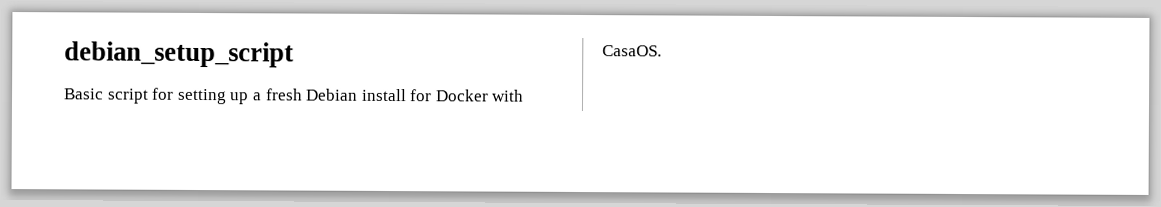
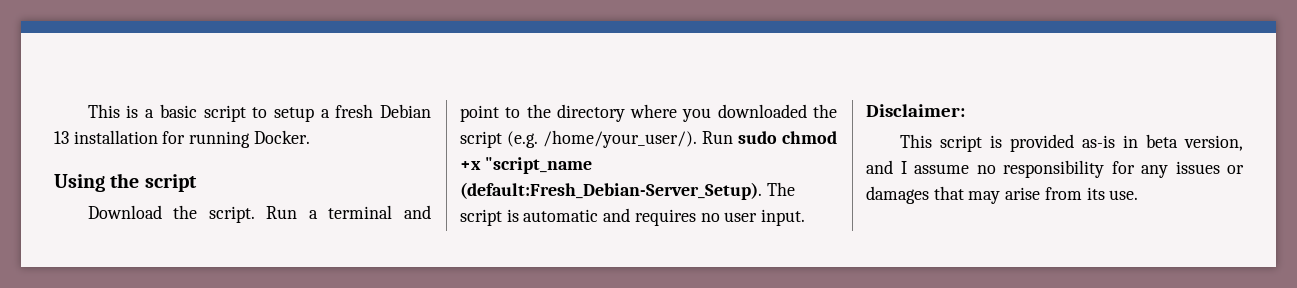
- debian_setup_script
- Basic script for setting up a fresh Debian install for Docker with CasaOS.
+ This is a basic script to setup a fresh Debian 13 installation for running Docker.
+ Using the script
+ Download the script. Run a terminal and point to the directory where you downloaded the script (e.g. /home/your_user/). Run sudo chmod +x "script_name (default:Fresh_Debian-Server_Setup). The script is automatic and requires no user input.
+ Disclaimer:
+ This script is provided as-is in beta version, and I assume no responsibility for any issues or damages that may arise from its use.

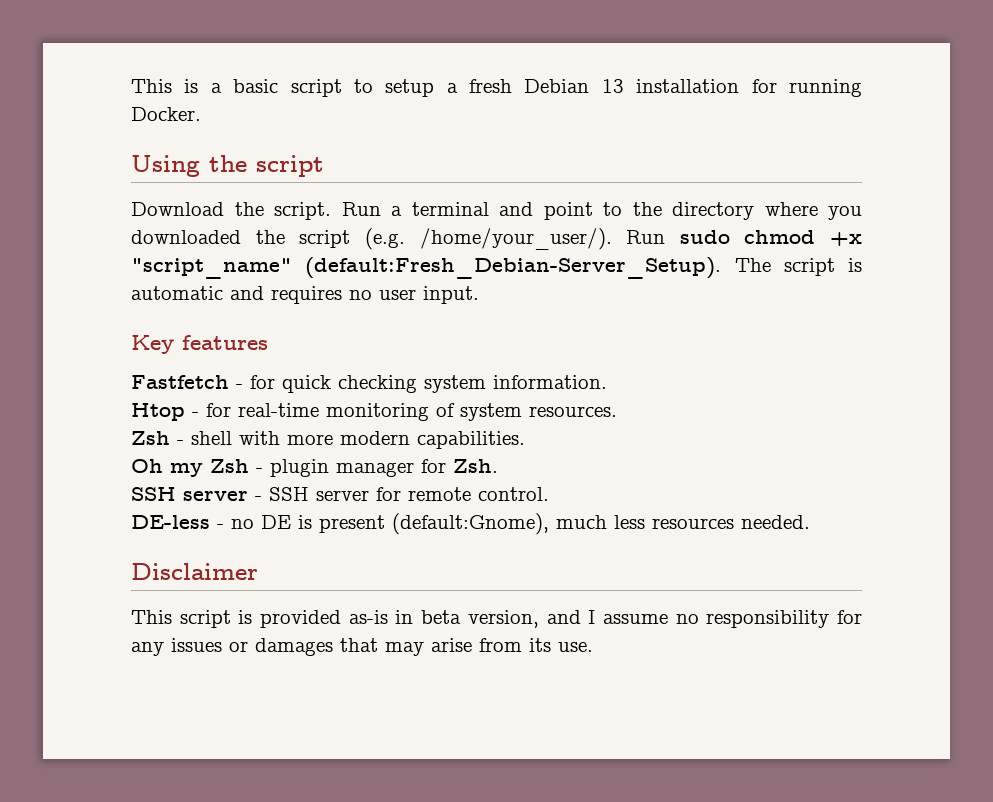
- Run sudo chmod +x "script_name (default:Fresh_Debian-Server_Setup).
+ Run sudo chmod +x "script_name" (default:Fresh_Debian-Server_Setup).
- Disclaimer:
+ Key features
+ Fastfetch - for quick checking system information.
+ Htop - for real-time monitoring of system resources.
+ Zsh - shell with more modern capabilities.
+ Oh my Zsh - plugin manager for Zsh.
+ SSH server - SSH server for remote control.
+ DE-less - no DE is present (default:Gnome), much less resources needed.
+ Disclaimer

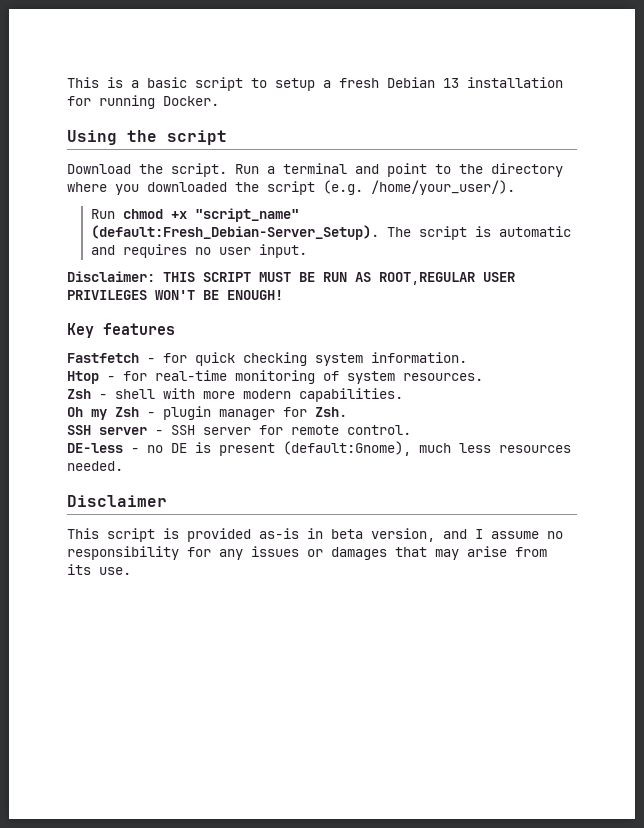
- Run a terminal and point to the directory where you downloaded the script (e.g. /home/your_user/). Run sudo chmod +x "script_name" (default:Fresh_Debian-Server_Setup).
+ Run a terminal and point to the directory where you downloaded the script (e.g. /home/your_user/).
+ Run chmod +x "script_name" (default:Fresh_Debian-Server_Setup).
+ Disclaimer: THIS SCRIPT MUST BE RUN AS ROOT,REGULAR USER PRIVILEGES WON'T BE ENOUGH!

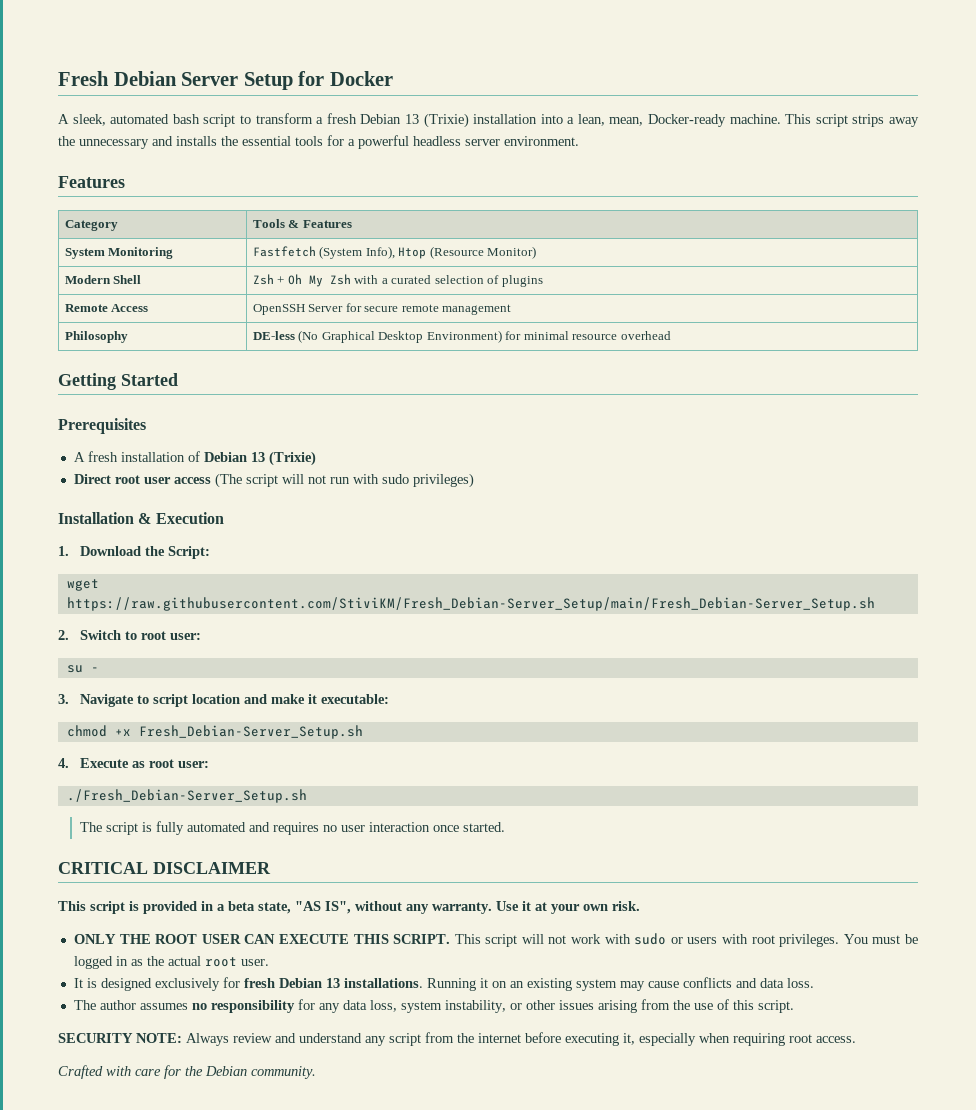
- This is a basic script to setup a fresh Debian 13 installation for running Docker.
- Using the script
- Download the script. Run a terminal and point to the directory where you downloaded the script (e.g. /home/your_user/).
- Run chmod +x "script_name" (default:Fresh_Debian-Server_Setup). The script is automatic and requires no user input.
- Disclaimer: THIS SCRIPT MUST BE RUN AS ROOT,REGULAR USER PRIVILEGES WON'T BE ENOUGH!
- Key features
- Fastfetch - for quick checking system information.
- Htop - for real-time monitoring of system resources.
- Zsh - shell with more modern capabilities.
- Oh my Zsh - plugin manager for Zsh.
- SSH server - SSH server for remote control.
- DE-less - no DE is present (default:Gnome), much less resources needed.
- Disclaimer
- This script is provided as-is in beta version, and I assume no responsibility for any issues or damages that may arise from its use.
+ Fresh Debian Server Setup for Docker
+ A sleek, automated bash script to transform a fresh Debian 13 (Trixie) installation into a lean, mean, Docker-ready machine. This script strips away the unnecessary and installs the essential tools for a powerful headless server environment.
+ Features
+ Category | Tools & Features
+ System Monitoring | Fastfetch (System Info), Htop (Resource Monitor)
+ Modern Shell | Zsh + Oh My Zsh with a curated selection of plugins
+ Remote Access | OpenSSH Server for secure remote management
+ Philosophy | DE-less (No Graphical Desktop Environment) for minimal resource overhead
+ Getting Started
+ Prerequisites
+ A fresh installation of Debian 13 (Trixie)
+ Direct root user access (The script will not run with sudo privileges)
+ Installation & Execution
+ 1. Download the Script:
+ wget https://raw.githubusercontent.com/StiviKM/Fresh_Debian-Server_Setup/main/Fresh_Debian-Server_Setup.sh
+ 2. Switch to root user:
+ su -
+ 3. Navigate to script location and make it executable:
+ chmod +x Fresh_Debian-Server_Setup.sh
+ 4. Execute as root user:
+ ./Fresh_Debian-Server_Setup.sh
+ The script is fully automated and requires no user interaction once started.
+ CRITICAL DISCLAIMER
+ This script is provided in a beta state, "AS IS", without any warranty. Use it at your own risk.
+ ONLY THE ROOT USER CAN EXECUTE THIS SCRIPT. This script will not work with sudo or users with root privileges. You must be logged in as the actual root user.
+ It is designed exclusively for fresh Debian 13 installations. Running it on an existing system may cause conflicts and data loss.
+ The author assumes no responsibility for any data loss, system instability, or other issues arising from the use of this script.
+ SECURITY NOTE: Always review and understand any script from the internet before executing it, especially when requiring root access.
+ Crafted with care for the Debian community.

